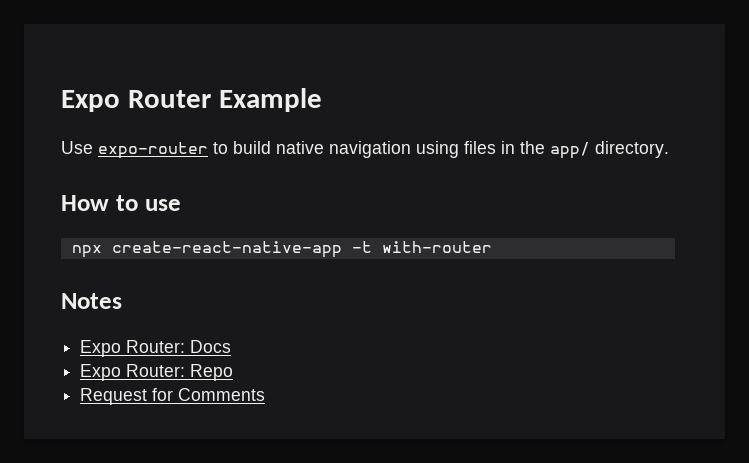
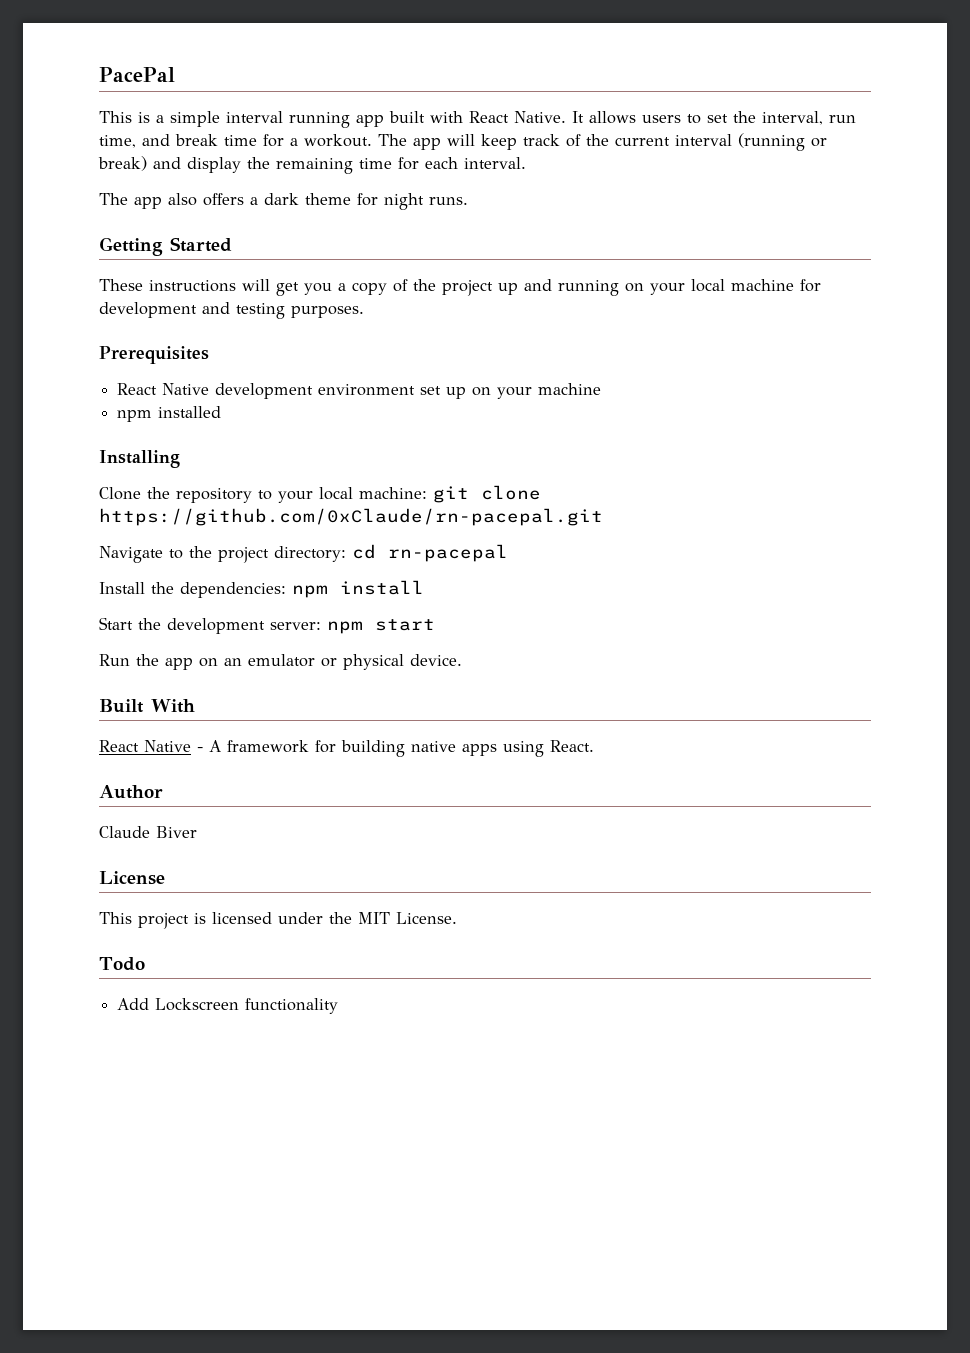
- Expo Router Example
- Use expo-router to build native navigation using files in the app/ directory.
- How to use
- npx create-react-native-app -t with-router
- Notes
- Expo Router: Docs
- Expo Router: Repo
- Request for Comments
+ PacePal
+ This is a simple interval running app built with React Native. It allows users to set the interval, run time, and break time for a workout. The app will keep track of the current interval (running or break) and display the remaining time for each interval.
+ The app also offers a dark theme for night runs.
+ Getting Started
+ These instructions will get you a copy of the project up and running on your local machine for development and testing purposes.
+ Prerequisites
+ React Native development environment set up on your machine
+ npm installed
+ Installing
+ Clone the repository to your local machine: git clone https://github.com/0xClaude/rn-pacepal.git
+ Navigate to the project directory: cd rn-pacepal
+ Install the dependencies: npm install
+ Start the development server: npm start
+ Run the app on an emulator or physical device.
+ Built With
+ React Native - A framework for building native apps using React.
+ Author
+ Claude Biver
+ License
+ This project is licensed under the MIT License.
+ Todo
+ Add Lockscreen functionality

